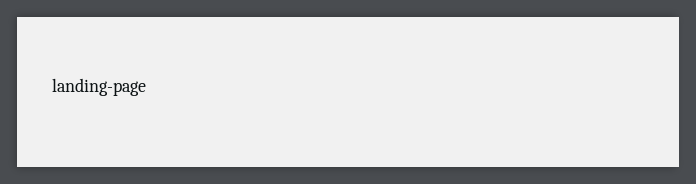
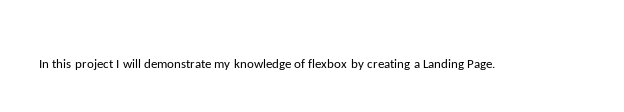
- landing-page
+ In this project I will demonstrate my knowledge of flexbox by creating a Landing Page.

